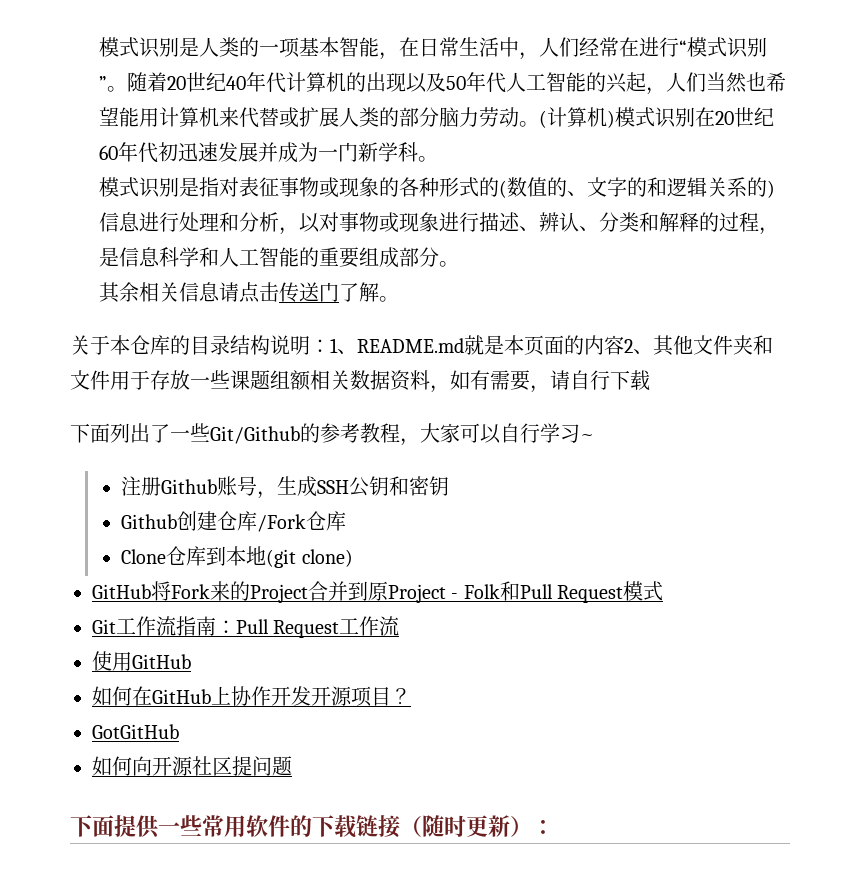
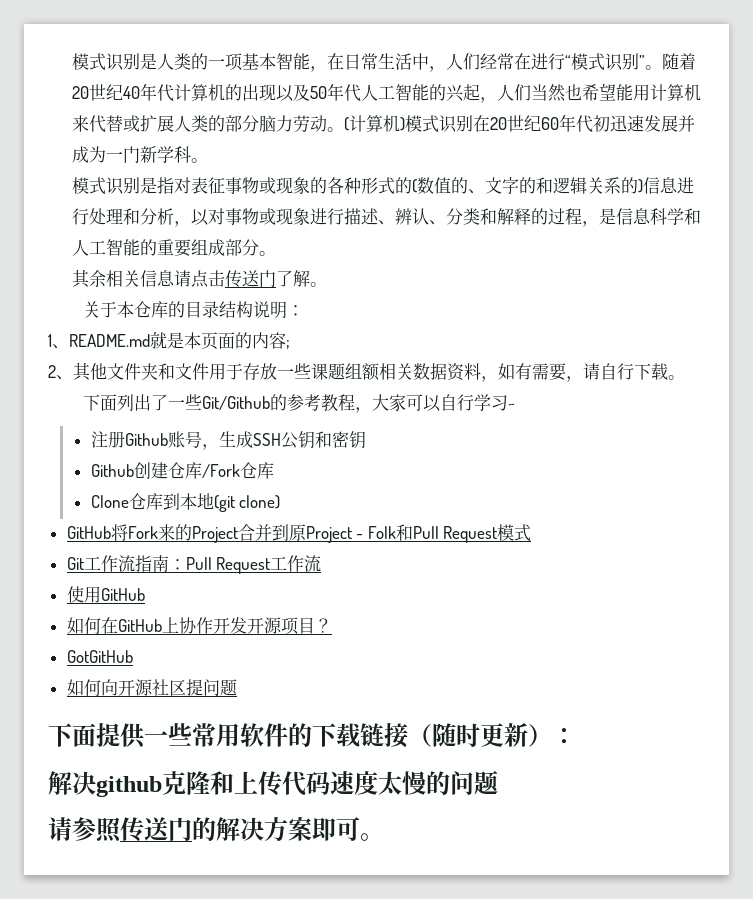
- 关于本仓库的目录结构说明：1、README.md就是本页面的内容2、其他文件夹和文件用于存放一些课题组额相关数据资料，如有需要，请自行下载
+ 关于本仓库的目录结构说明：
+ 1、README.md就是本页面的内容;
+ 2、其他文件夹和文件用于存放一些课题组额相关数据资料，如有需要，请自行下载。
+ 解决github克隆和上传代码速度太慢的问题
+ 请参照传送门的解决方案即可。

